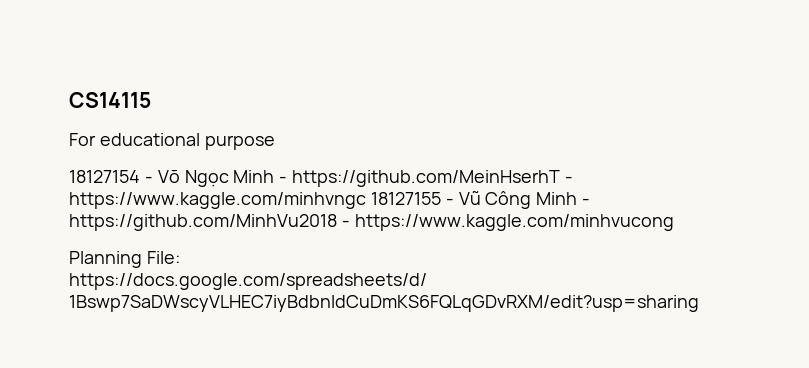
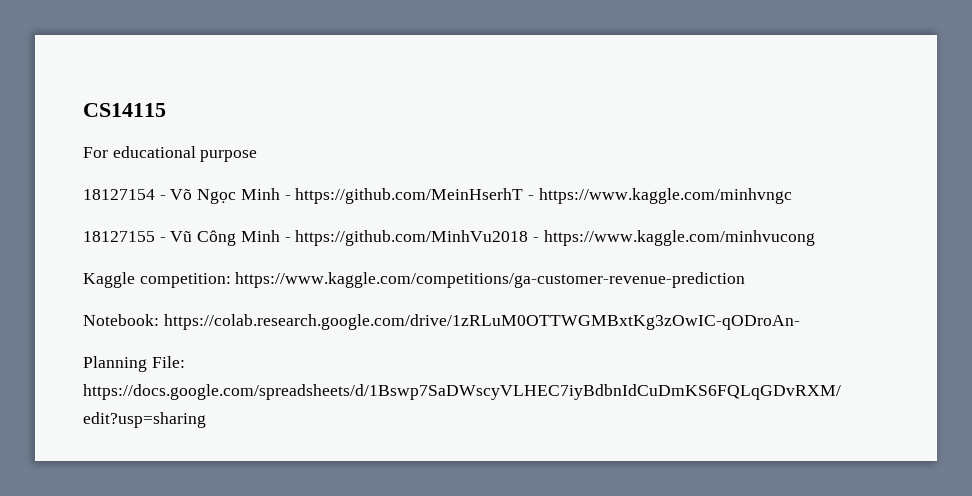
- 18127154 - Võ Ngọc Minh - https://github.com/MeinHserhT - https://www.kaggle.com/minhvngc 18127155 - Vũ Công Minh - https://github.com/MinhVu2018 - https://www.kaggle.com/minhvucong
+ 18127154 - Võ Ngọc Minh - https://github.com/MeinHserhT - https://www.kaggle.com/minhvngc
+ 18127155 - Vũ Công Minh - https://github.com/MinhVu2018 - https://www.kaggle.com/minhvucong
+ Kaggle competition: https://www.kaggle.com/competitions/ga-customer-revenue-prediction
+ Notebook: https://colab.research.google.com/drive/1zRLuM0OTTWGMBxtKg3zOwIC-qODroAn-

